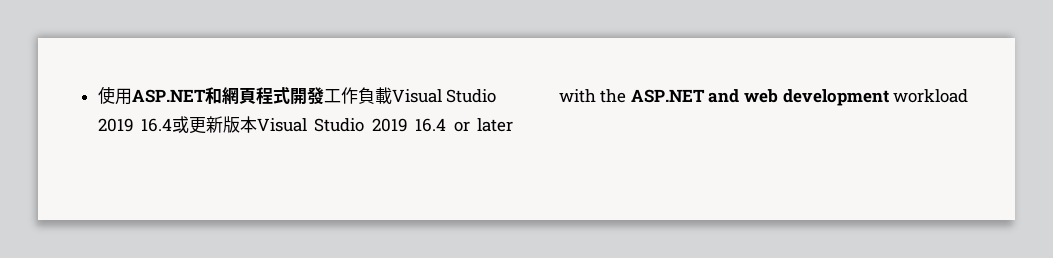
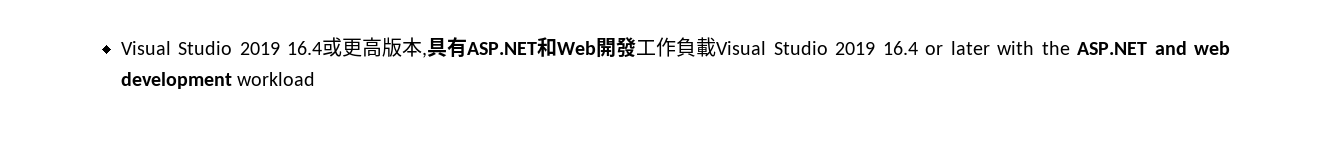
- 使用ASP.NET和網頁程式開發工作負載Visual Studio 2019 16.4或更新版本Visual Studio 2019 16.4 or later with the ASP.NET and web development workload
+ Visual Studio 2019 16.4或更高版本,具有ASP.NET和Web開發工作負載Visual Studio 2019 16.4 or later with the ASP.NET and web development workload

